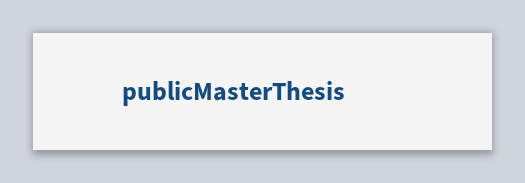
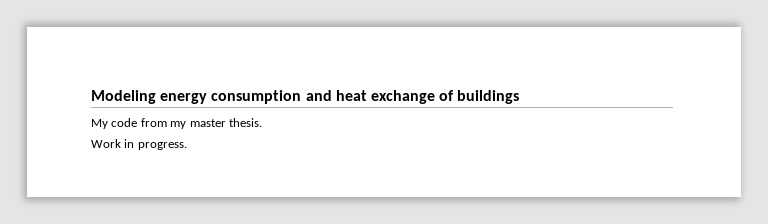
- publicMasterThesis
+ Modeling energy consumption and heat exchange of buildings
+ My code from my master thesis.
+ Work in progress.

